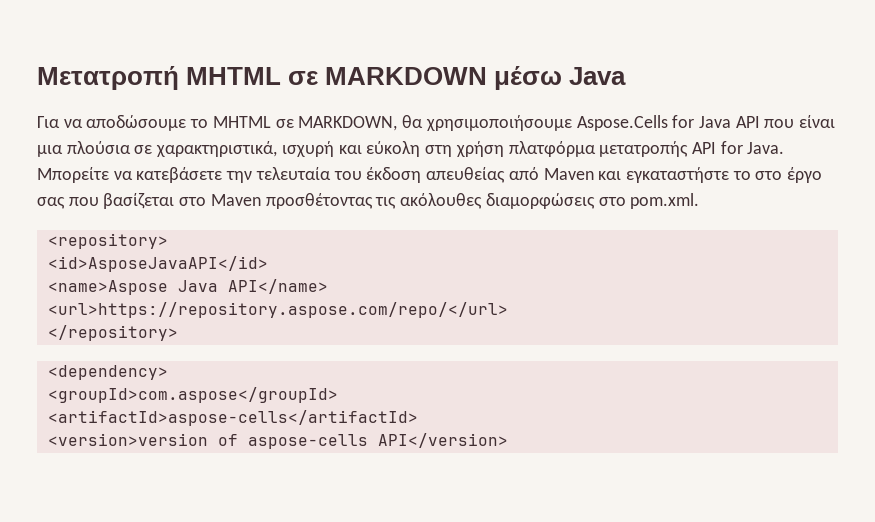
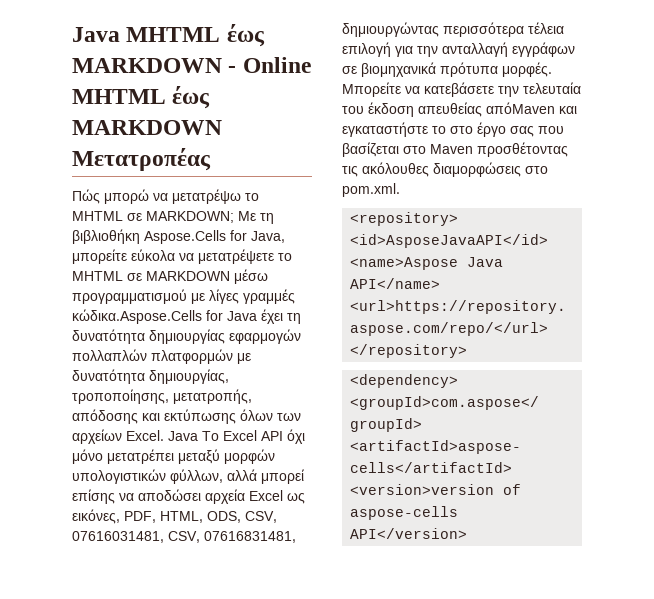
- Μετατροπή MHTML σε MARKDOWN μέσω Java
- Για να αποδώσουμε το MHTML σε MARKDOWN, θα χρησιμοποιήσουμε Aspose.Cells for Java API που είναι μια πλούσια σε χαρακτηριστικά, ισχυρή και εύκολη στη χρήση πλατφόρμα μετατροπής API for Java.
+ Java MHTML έως MARKDOWN - Online MHTML έως MARKDOWN Μετατροπέας
+ Πώς μπορώ να μετατρέψω το MHTML σε MARKDOWN; Με τη βιβλιοθήκη Aspose.Cells for Java, μπορείτε εύκολα να μετατρέψετε το MHTML σε MARKDOWN μέσω προγραμματισμού με λίγες γραμμές κώδικα.Aspose.Cells for Java έχει τη δυνατότητα δημιουργίας εφαρμογών πολλαπλών πλατφορμών με δυνατότητα δημιουργίας, τροποποίησης, μετατροπής, απόδοσης και εκτύπωσης όλων των αρχείων Excel. Java Το Excel API όχι μόνο μετατρέπει μεταξύ μορφών υπολογιστικών φύλλων, αλλά μπορεί επίσης να αποδώσει αρχεία Excel ως εικόνες, PDF, HTML, ODS, CSV, 07616031481, CSV, 07616831481, δημιουργώντας περισσότερα τέλεια επιλογή για την ανταλλαγή εγγράφων σε βιομηχανικά πρότυπα μορφές.
- Μπορείτε να κατεβάσετε την τελευταία του έκδοση απευθείας από Maven και εγκαταστήστε το στο έργο σας που βασίζεται στο Maven προσθέτοντας τις ακόλουθες διαμορφώσεις στο pom.xml.
+ Μπορείτε να κατεβάσετε την τελευταία του έκδοση απευθείας απόMaven και εγκαταστήστε το στο έργο σας που βασίζεται στο Maven προσθέτοντας τις ακόλουθες διαμορφώσεις στο pom.xml.

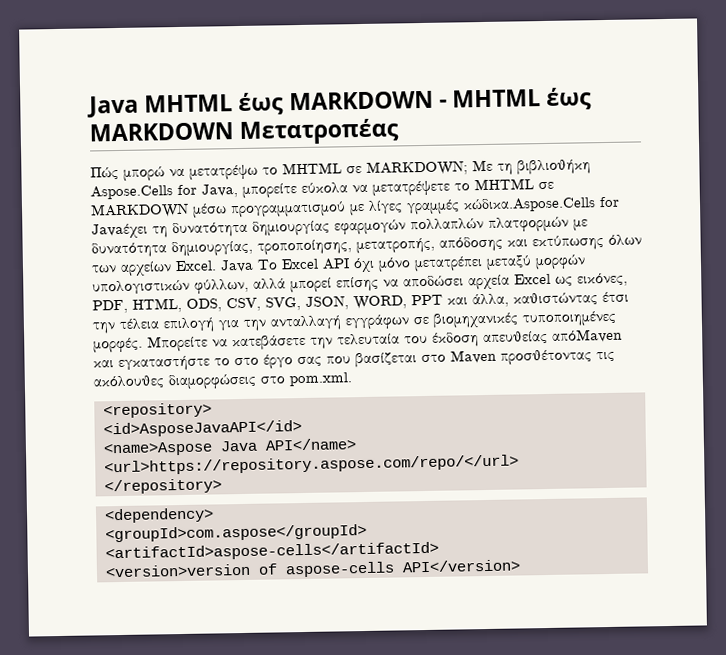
- Java MHTML έως MARKDOWN - Online MHTML έως MARKDOWN Μετατροπέας
+ Java MHTML έως MARKDOWN - MHTML έως MARKDOWN Μετατροπέας
- Πώς μπορώ να μετατρέψω το MHTML σε MARKDOWN; Με τη βιβλιοθήκη Aspose.Cells for Java, μπορείτε εύκολα να μετατρέψετε το MHTML σε MARKDOWN μέσω προγραμματισμού με λίγες γραμμές κώδικα.Aspose.Cells for Java έχει τη δυνατότητα δημιουργίας εφαρμογών πολλαπλών πλατφορμών με δυνατότητα δημιουργίας, τροποποίησης, μετατροπής, απόδοσης και εκτύπωσης όλων των αρχείων Excel.
+ Πώς μπορώ να μετατρέψω το MHTML σε MARKDOWN; Με τη βιβλιοθήκη Aspose.Cells for Java, μπορείτε εύκολα να μετατρέψετε το MHTML σε MARKDOWN μέσω προγραμματισμού με λίγες γραμμές κώδικα.Aspose.Cells for Javaέχει τη δυνατότητα δημιουργίας εφαρμογών πολλαπλών πλατφορμών με δυνατότητα δημιουργίας, τροποποίησης, μετατροπής, απόδοσης και εκτύπωσης όλων των αρχείων Excel.
- Java Το Excel API όχι μόνο μετατρέπει μεταξύ μορφών υπολογιστικών φύλλων, αλλά μπορεί επίσης να αποδώσει αρχεία Excel ως εικόνες, PDF, HTML, ODS, CSV, 07616031481, CSV, 07616831481, δημιουργώντας περισσότερα τέλεια επιλογή για την ανταλλαγή εγγράφων σε βιομηχανικά πρότυπα μορφές.
+ Java Το Excel API όχι μόνο μετατρέπει μεταξύ μορφών υπολογιστικών φύλλων, αλλά μπορεί επίσης να αποδώσει αρχεία Excel ως εικόνες, PDF, HTML, ODS, CSV, SVG, JSON, WORD, PPT και άλλα, καθιστώντας έτσι την τέλεια επιλογή για την ανταλλαγή εγγράφων σε βιομηχανικές τυποποιημένες μορφές.

